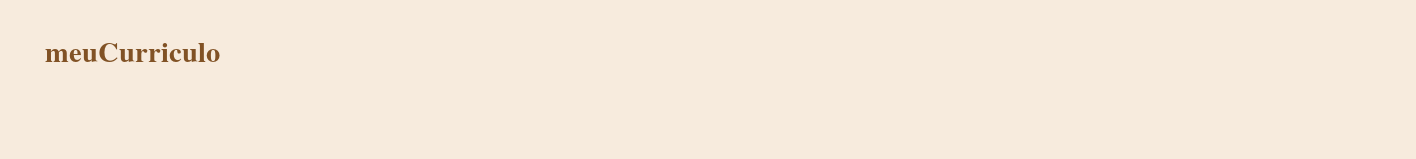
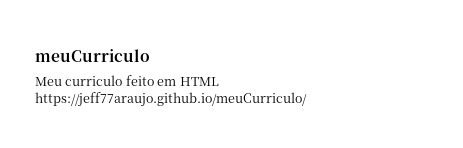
+ Meu curriculo feito em HTML https://jeff77araujo.github.io/meuCurriculo/

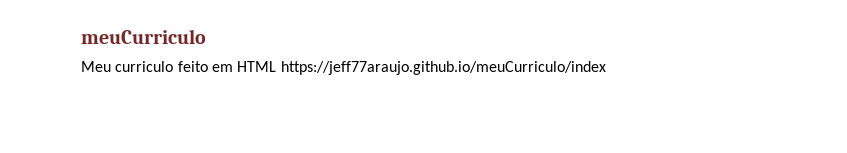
- Meu curriculo feito em HTML https://jeff77araujo.github.io/meuCurriculo/
+ Meu curriculo feito em HTML https://jeff77araujo.github.io/meuCurriculo/index

